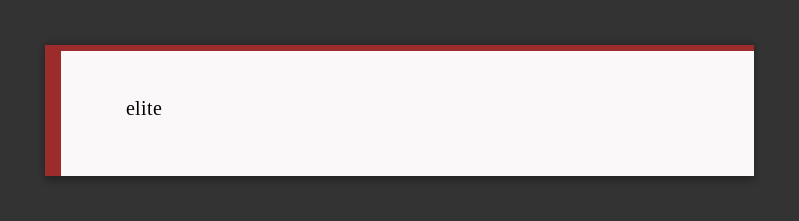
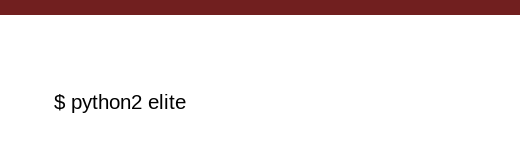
- elite
+ $ python2 elite

